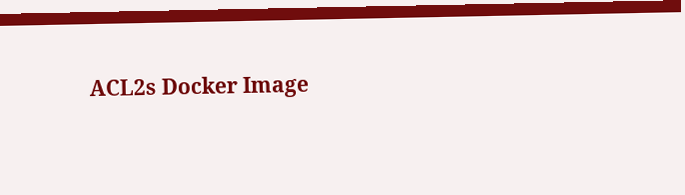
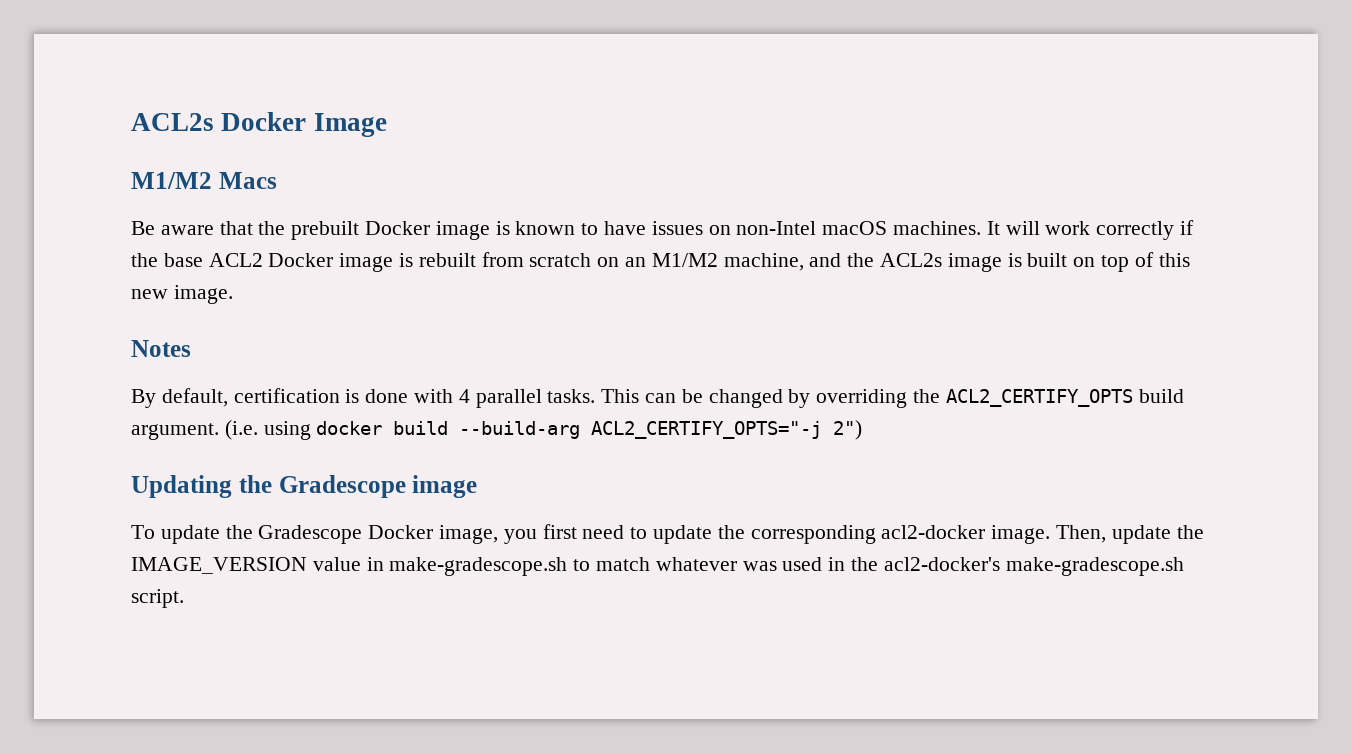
+ M1/M2 Macs
+ Be aware that the prebuilt Docker image is known to have issues on non-Intel macOS machines. It will work correctly if the base ACL2 Docker image is rebuilt from scratch on an M1/M2 machine, and the ACL2s image is built on top of this new image.
+ Notes
+ By default, certification is done with 4 parallel tasks. This can be changed by overriding the ACL2_CERTIFY_OPTS build argument. (i.e. using docker build --build-arg ACL2_CERTIFY_OPTS="-j 2")
+ Updating the Gradescope image
+ To update the Gradescope Docker image, you first need to update the corresponding acl2-docker image. Then, update the IMAGE_VERSION value in make-gradescope.sh to match whatever was used in the acl2-docker's make-gradescope.sh script.

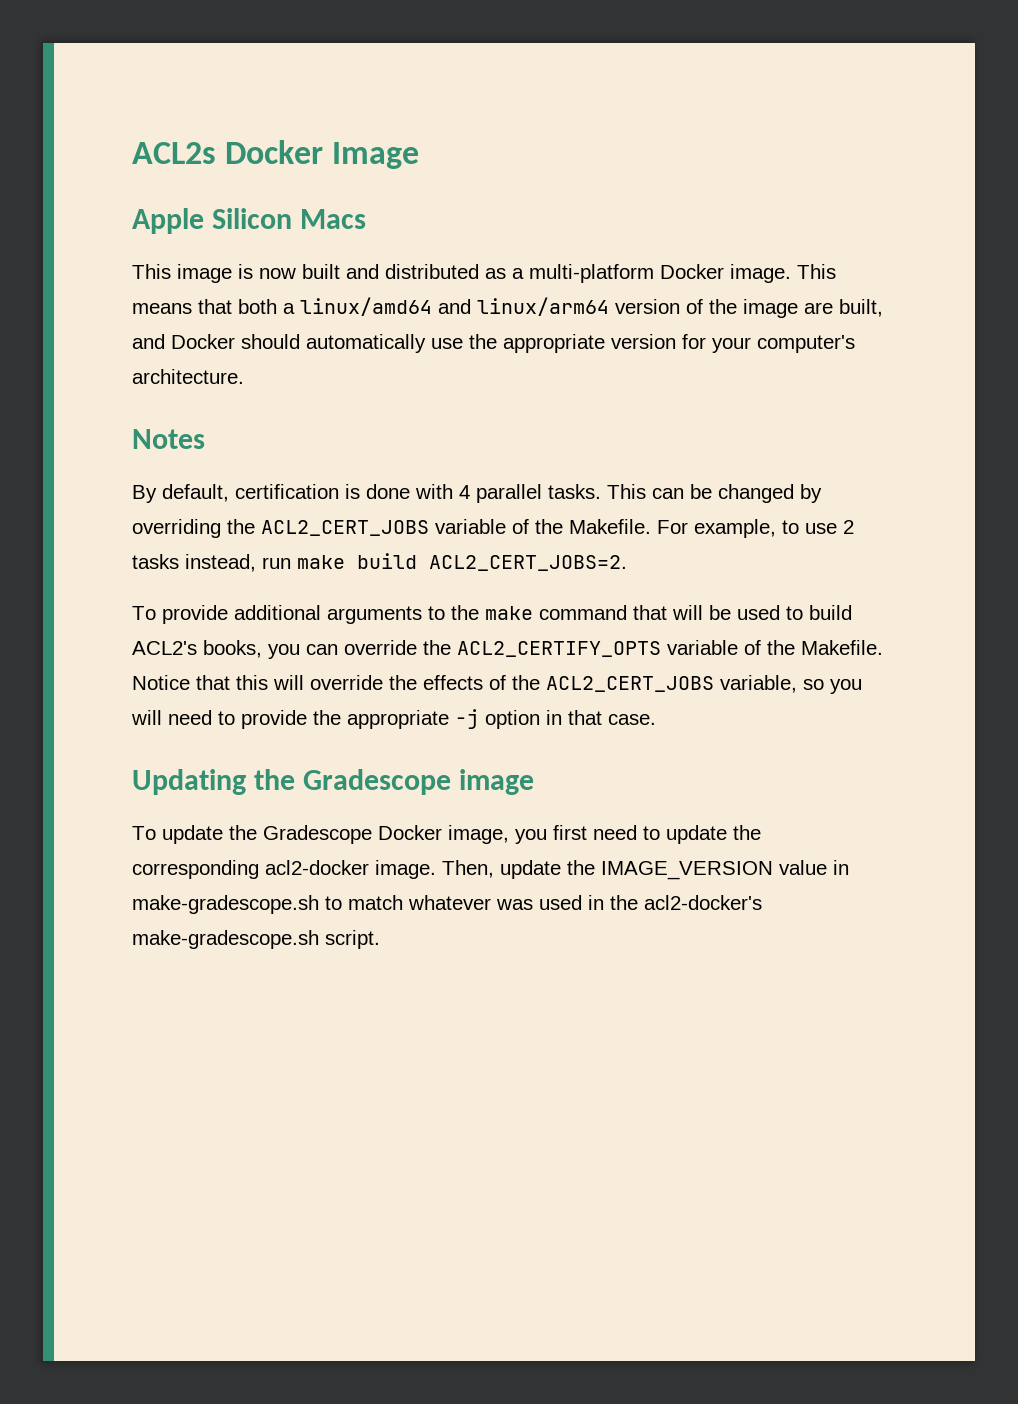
- M1/M2 Macs
+ Apple Silicon Macs
- Be aware that the prebuilt Docker image is known to have issues on non-Intel macOS machines. It will work correctly if the base ACL2 Docker image is rebuilt from scratch on an M1/M2 machine, and the ACL2s image is built on top of this new image.
+ This image is now built and distributed as a multi-platform Docker image. This means that both a linux/amd64 and linux/arm64 version of the image are built, and Docker should automatically use the appropriate version for your computer's architecture.
- This can be changed by overriding the ACL2_CERTIFY_OPTS build argument. (i.e. using docker build --build-arg ACL2_CERTIFY_OPTS="-j 2")
+ This can be changed by overriding the ACL2_CERT_JOBS variable of the Makefile. For example, to use 2 tasks instead, run make build ACL2_CERT_JOBS=2.
+ To provide additional arguments to the make command that will be used to build ACL2's books, you can override the ACL2_CERTIFY_OPTS variable of the Makefile. Notice that this will override the effects of the ACL2_CERT_JOBS variable, so you will need to provide the appropriate -j option in that case.

